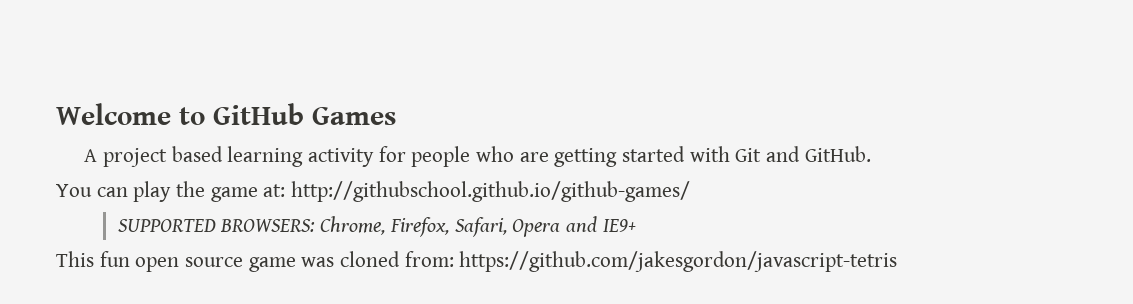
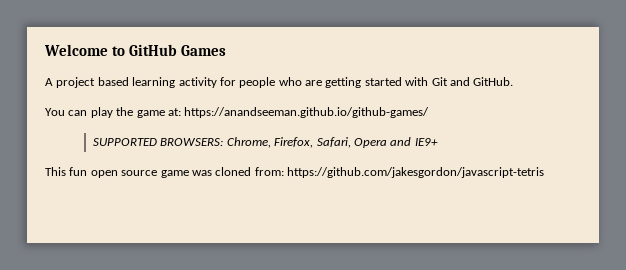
- You can play the game at: http://githubschool.github.io/github-games/
+ You can play the game at: https://anandseeman.github.io/github-games/

